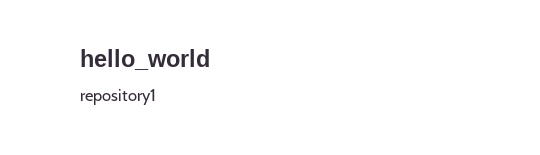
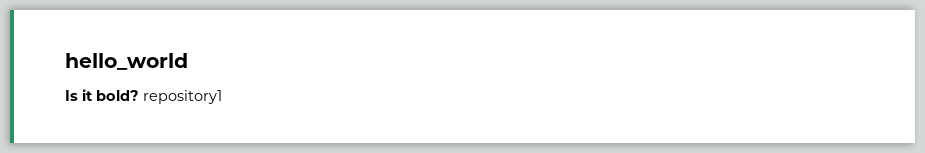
- repository1
+ Is it bold? repository1

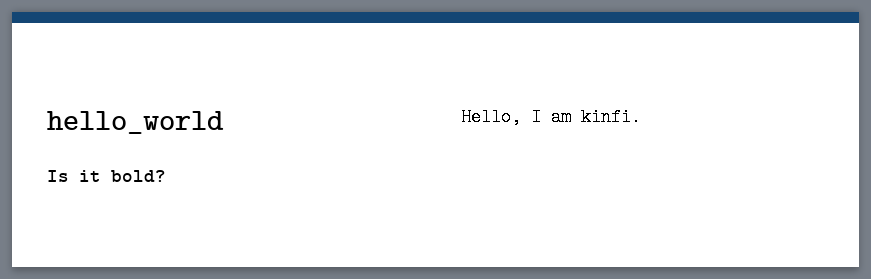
- Is it bold? repository1
+ Is it bold?
+ Hello, I am kinfi.

